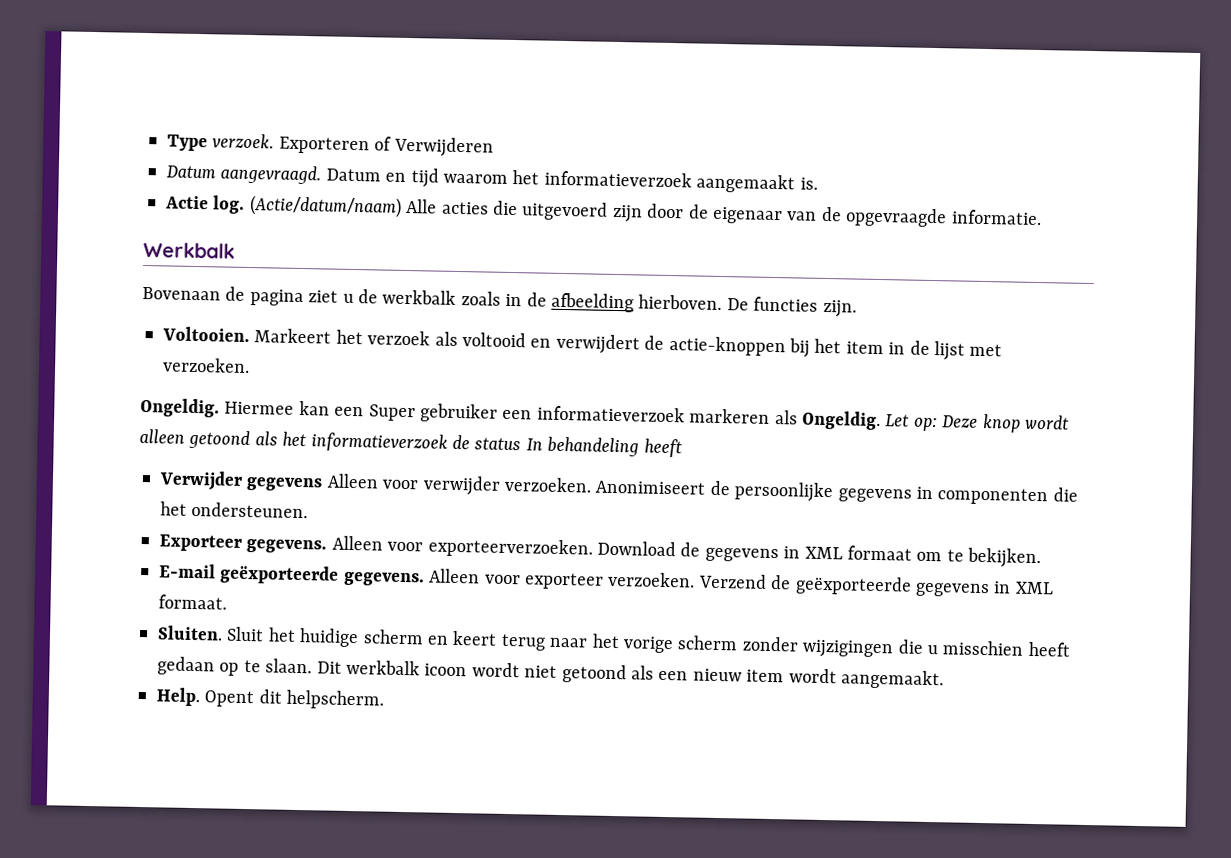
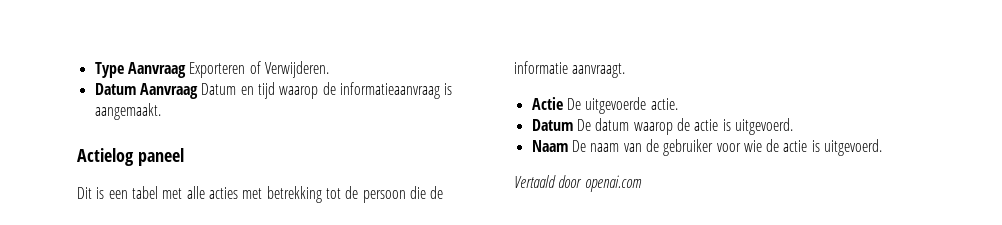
- Type verzoek. Exporteren of Verwijderen
- Datum aangevraagd. Datum en tijd waarom het informatieverzoek aangemaakt is.
- Actie log. (Actie/datum/naam) Alle acties die uitgevoerd zijn door de eigenaar van de opgevraagde informatie.
- Werkbalk
- Bovenaan de pagina ziet u de werkbalk zoals in de afbeelding hierboven. De functies zijn.
- Voltooien. Markeert het verzoek als voltooid en verwijdert de actie-knoppen bij het item in de lijst met verzoeken.
- Ongeldig. Hiermee kan een Super gebruiker een informatieverzoek markeren als Ongeldig. Let op: Deze knop wordt alleen getoond als het informatieverzoek de status In behandeling heeft
- Verwijder gegevens Alleen voor verwijder verzoeken. Anonimiseert de persoonlijke gegevens in componenten die het ondersteunen.
- Exporteer gegevens. Alleen voor exporteerverzoeken. Download de gegevens in XML formaat om te bekijken.
- E-mail geëxporteerde gegevens. Alleen voor exporteer verzoeken. Verzend de geëxporteerde gegevens in XML formaat.
- Sluiten. Sluit het huidige scherm en keert terug naar het vorige scherm zonder wijzigingen die u misschien heeft gedaan op te slaan. Dit werkbalk icoon wordt niet getoond als een nieuw item wordt aangemaakt.
- Help. Opent dit helpscherm.
+ Type Aanvraag Exporteren of Verwijderen.
+ Datum Aanvraag Datum en tijd waarop de informatieaanvraag is aangemaakt.
+ Actielog paneel
+ Dit is een tabel met alle acties met betrekking tot de persoon die de informatie aanvraagt.
+ Actie De uitgevoerde actie.
+ Datum De datum waarop de actie is uitgevoerd.
+ Naam De naam van de gebruiker voor wie de actie is uitgevoerd.
+ Vertaald door openai.com

